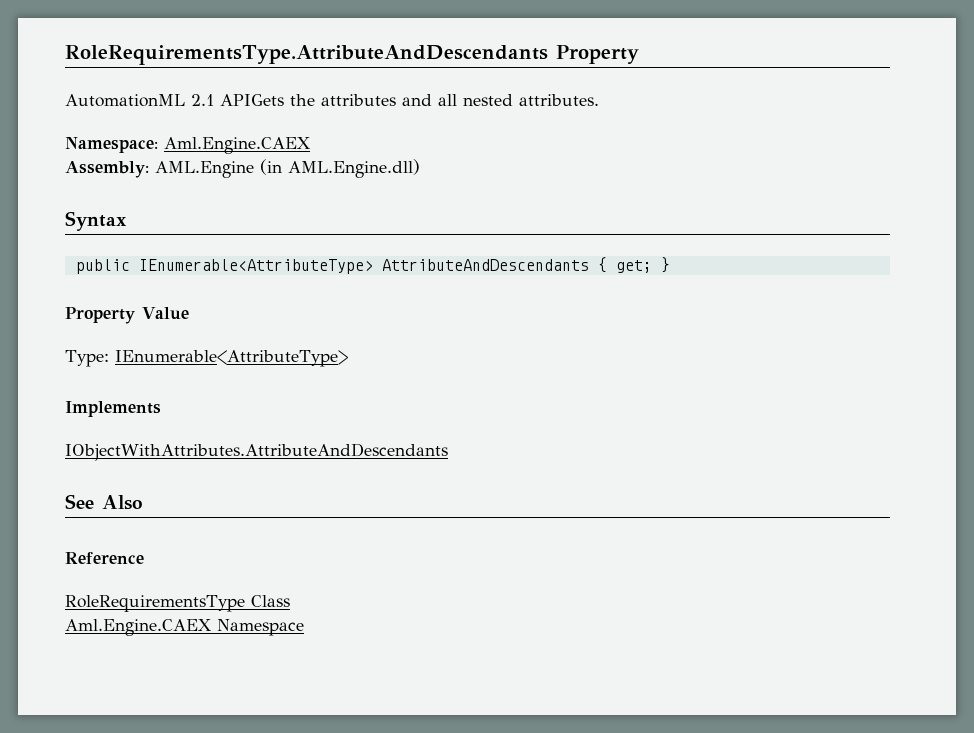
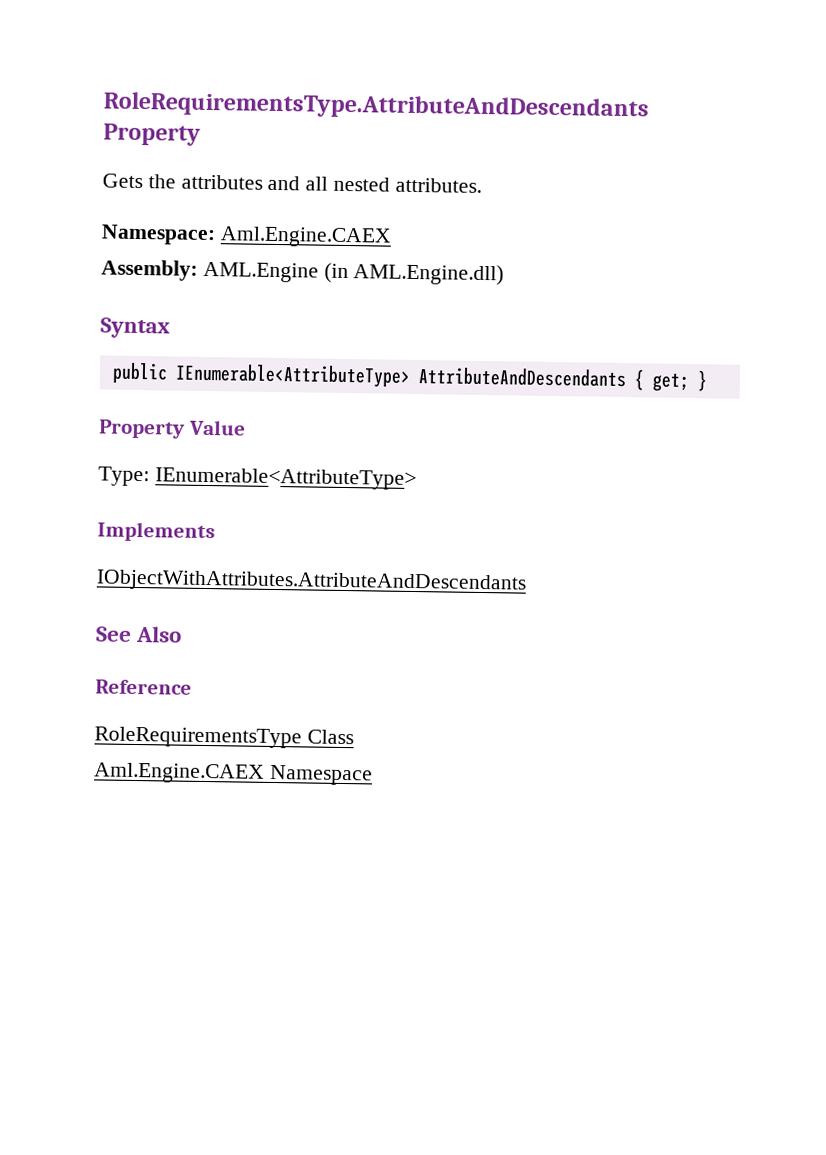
- AutomationML 2.1 APIGets the attributes and all nested attributes.
+ Gets the attributes and all nested attributes.

